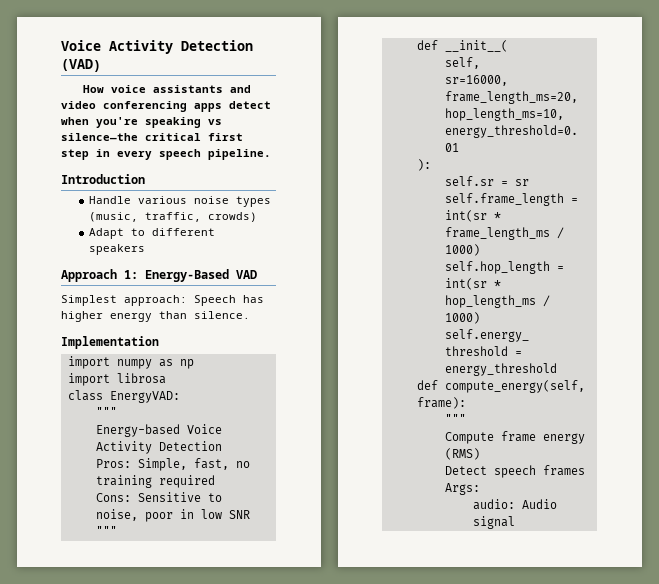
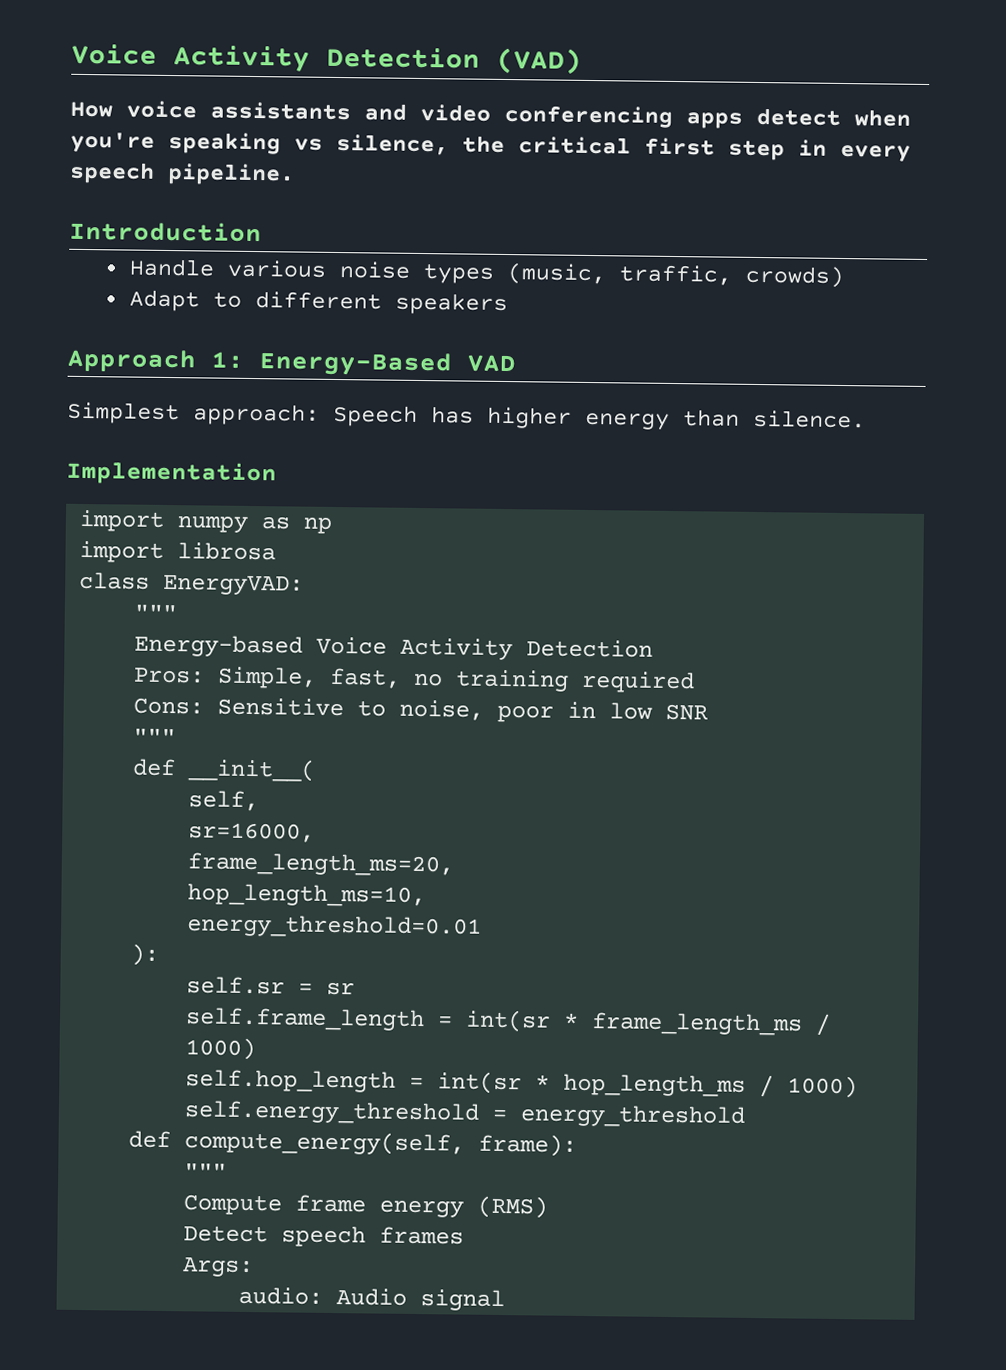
- How voice assistants and video conferencing apps detect when you're speaking vs silence—the critical first step in every speech pipeline.
+ How voice assistants and video conferencing apps detect when you're speaking vs silence, the critical first step in every speech pipeline.

